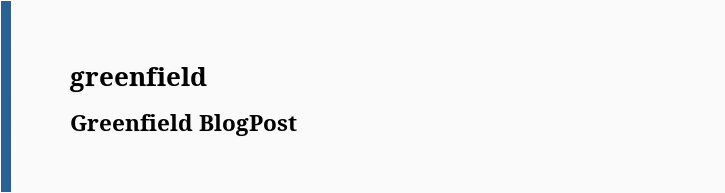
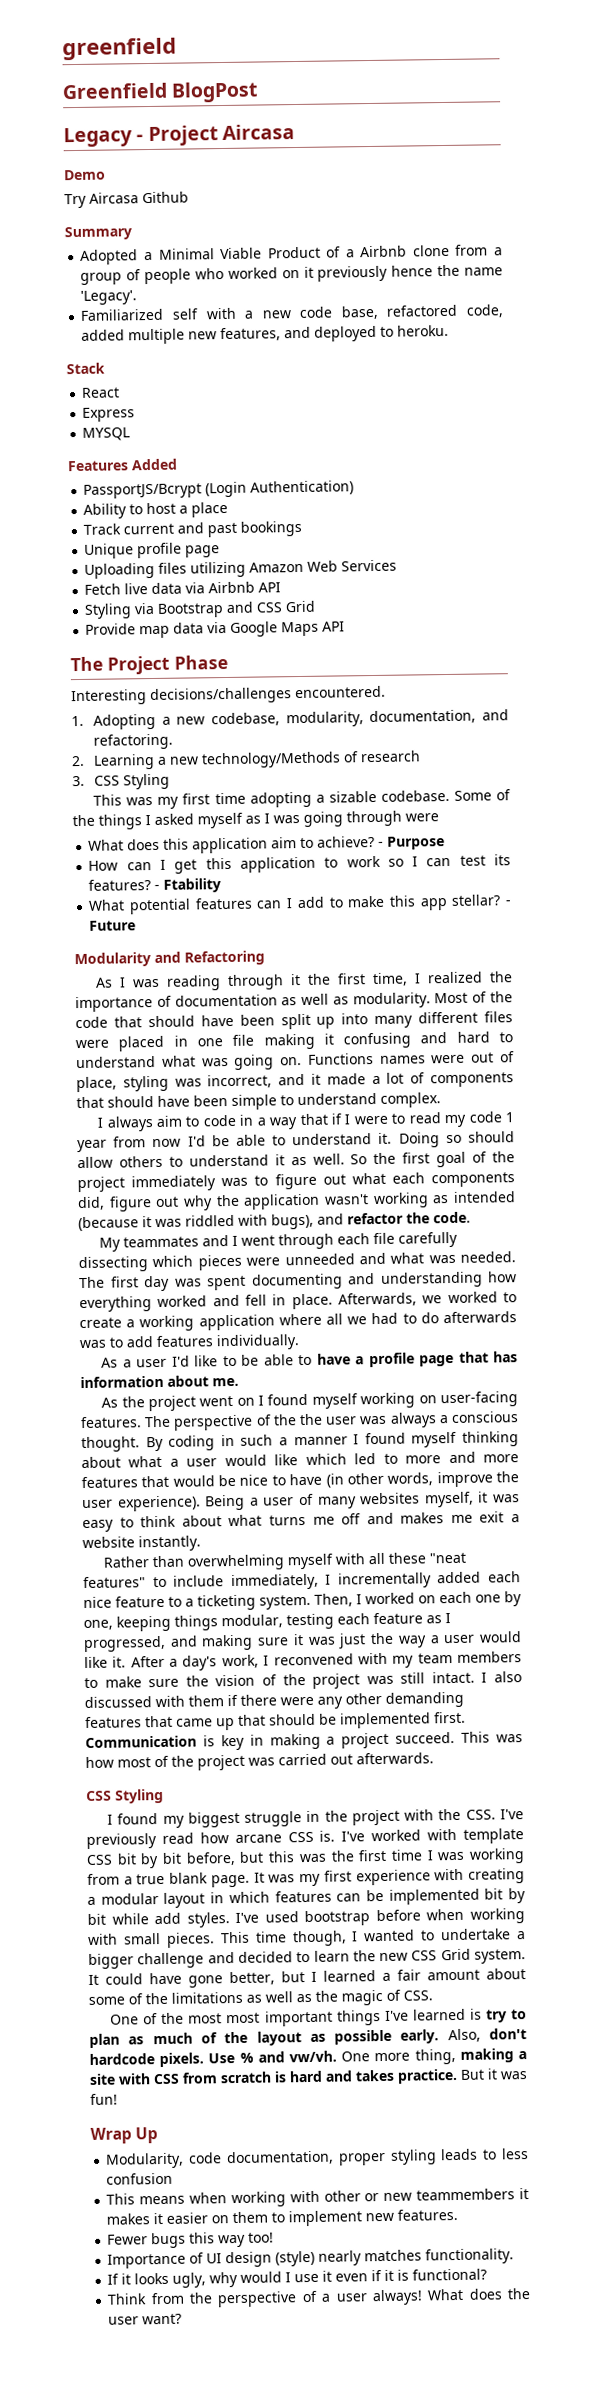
+ Legacy - Project Aircasa
+ Demo
+ Try Aircasa Github
+ Summary
+ Adopted a Minimal Viable Product of a Airbnb clone from a group of people who worked on it previously hence the name 'Legacy'.
+ Familiarized self with a new code base, refactored code, added multiple new features, and deployed to heroku.
+ Stack
+ React
+ Express
+ MYSQL
+ Features Added
+ PassportJS/Bcrypt (Login Authentication)
+ Ability to host a place
+ Track current and past bookings
+ Unique profile page
+ Uploading files utilizing Amazon Web Services
+ Fetch live data via Airbnb API
+ Styling via Bootstrap and CSS Grid
+ Provide map data via Google Maps API
+ The Project Phase
+ Interesting decisions/challenges encountered.
+ 1. Adopting a new codebase, modularity, documentation, and refactoring.
+ 2. Learning a new technology/Methods of research
+ 3. CSS Styling
+ This was my first time adopting a sizable codebase. Some of the things I asked myself as I was going through were
+ What does this application aim to achieve? - Purpose
+ How can I get this application to work so I can test its features? - Ftability
+ What potential features can I add to make this app stellar? - Future
+ Modularity and Refactoring
+ As I was reading through it the first time, I realized the importance of documentation as well as modularity. Most of the code that should have been split up into many different files were placed in one file making it confusing and hard to understand what was going on. Functions names were out of place, styling was incorrect, and it made a lot of components that should have been simple to understand complex.
+ I always aim to code in a way that if I were to read my code 1 year from now I'd be able to understand it. Doing so should allow others to understand it as well. So the first goal of the project immediately was to figure out what each components did, figure out why the application wasn't working as intended (because it was riddled with bugs), and refactor the code.
+ My teammates and I went through each file carefully dissecting which pieces were unneeded and what was needed. The first day was spent documenting and understanding how everything worked and fell in place. Afterwards, we worked to create a working application where all we had to do afterwards was to add features individually.
+ As a user I'd like to be able to have a profile page that has information about me.
+ As the project went on I found myself working on user-facing features. The perspective of the the user was always a conscious thought. By coding in such a manner I found myself thinking about what a user would like which led to more and more features that would be nice to have (in other words, improve the user experience). Being a user of many websites myself, it was easy to think about what turns me off and makes me exit a website instantly.
+ Rather than overwhelming myself with all these "neat features" to include immediately, I incrementally added each nice feature to a ticketing system. Then, I worked on each one by one, keeping things modular, testing each feature as I progressed, and making sure it was just the way a user would like it. After a day's work, I reconvened with my team members to make sure the vision of the project was still intact. I also discussed with them if there were any other demanding features that came up that should be implemented first. Communication is key in making a project succeed. This was how most of the project was carried out afterwards.
+ CSS Styling
+ I found my biggest struggle in the project with the CSS. I've previously read how arcane CSS is. I've worked with template CSS bit by bit before, but this was the first time I was working from a true blank page. It was my first experience with creating a modular layout in which features can be implemented bit by bit while add styles. I've used bootstrap before when working with small pieces. This time though, I wanted to undertake a bigger challenge and decided to learn the new CSS Grid system. It could have gone better, but I learned a fair amount about some of the limitations as well as the magic of CSS.
+ One of the most most important things I've learned is try to plan as much of the layout as possible early. Also, don't hardcode pixels. Use % and vw/vh. One more thing, making a site with CSS from scratch is hard and takes practice. But it was fun!
+ Wrap Up
+ Modularity, code documentation, proper styling leads to less confusion
+ This means when working with other or new teammembers it makes it easier on them to implement new features.
+ Fewer bugs this way too!
+ Importance of UI design (style) nearly matches functionality.
+ If it looks ugly, why would I use it even if it is functional?
+ Think from the perspective of a user always! What does the user want?

